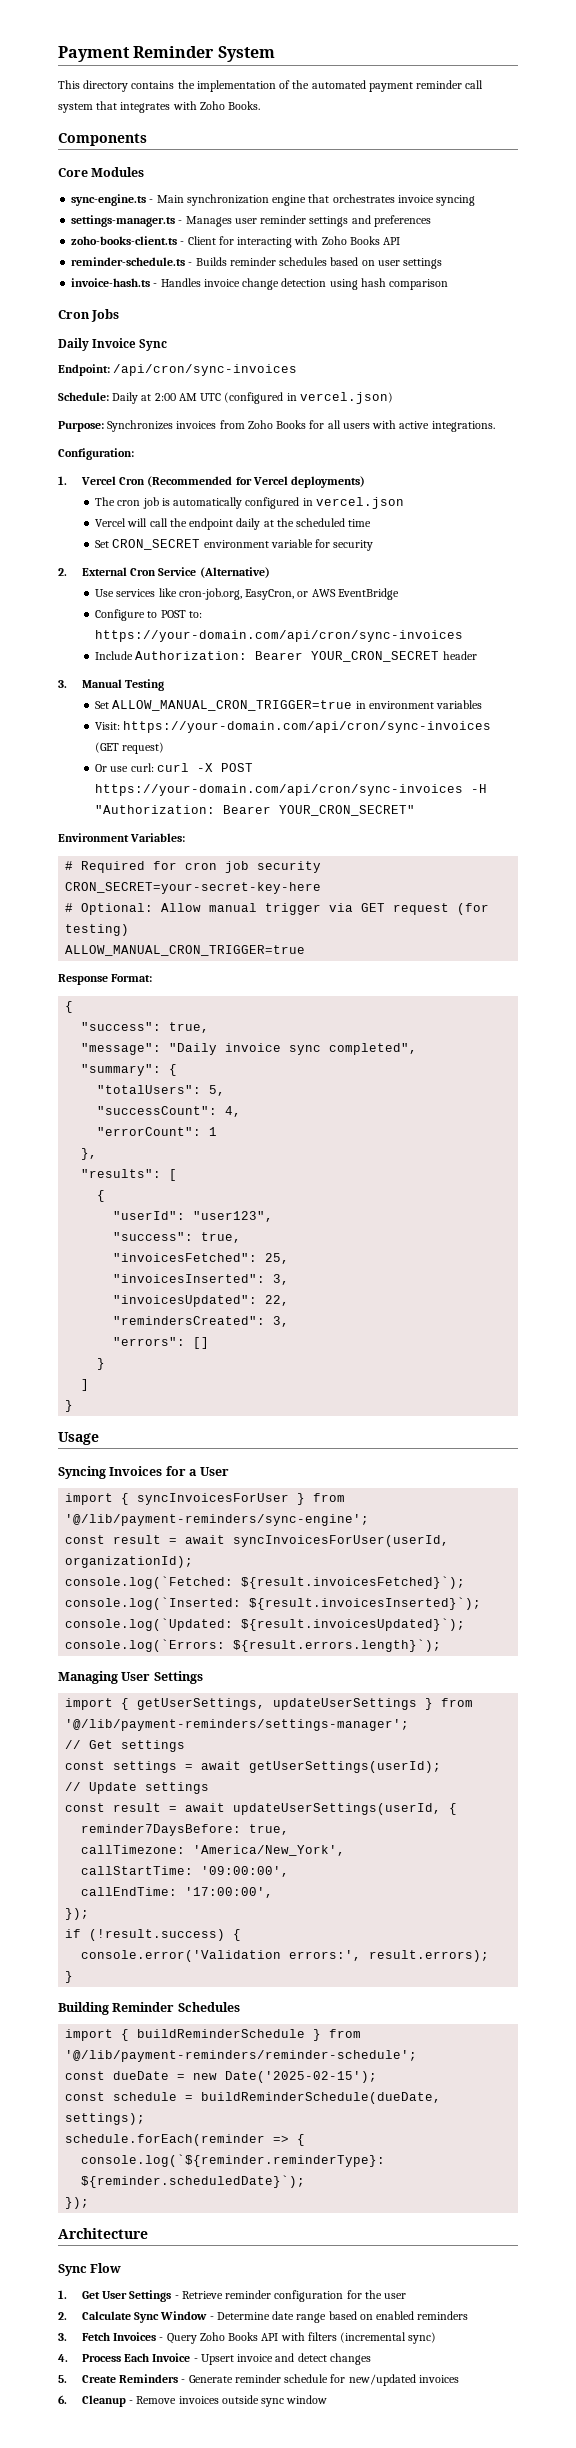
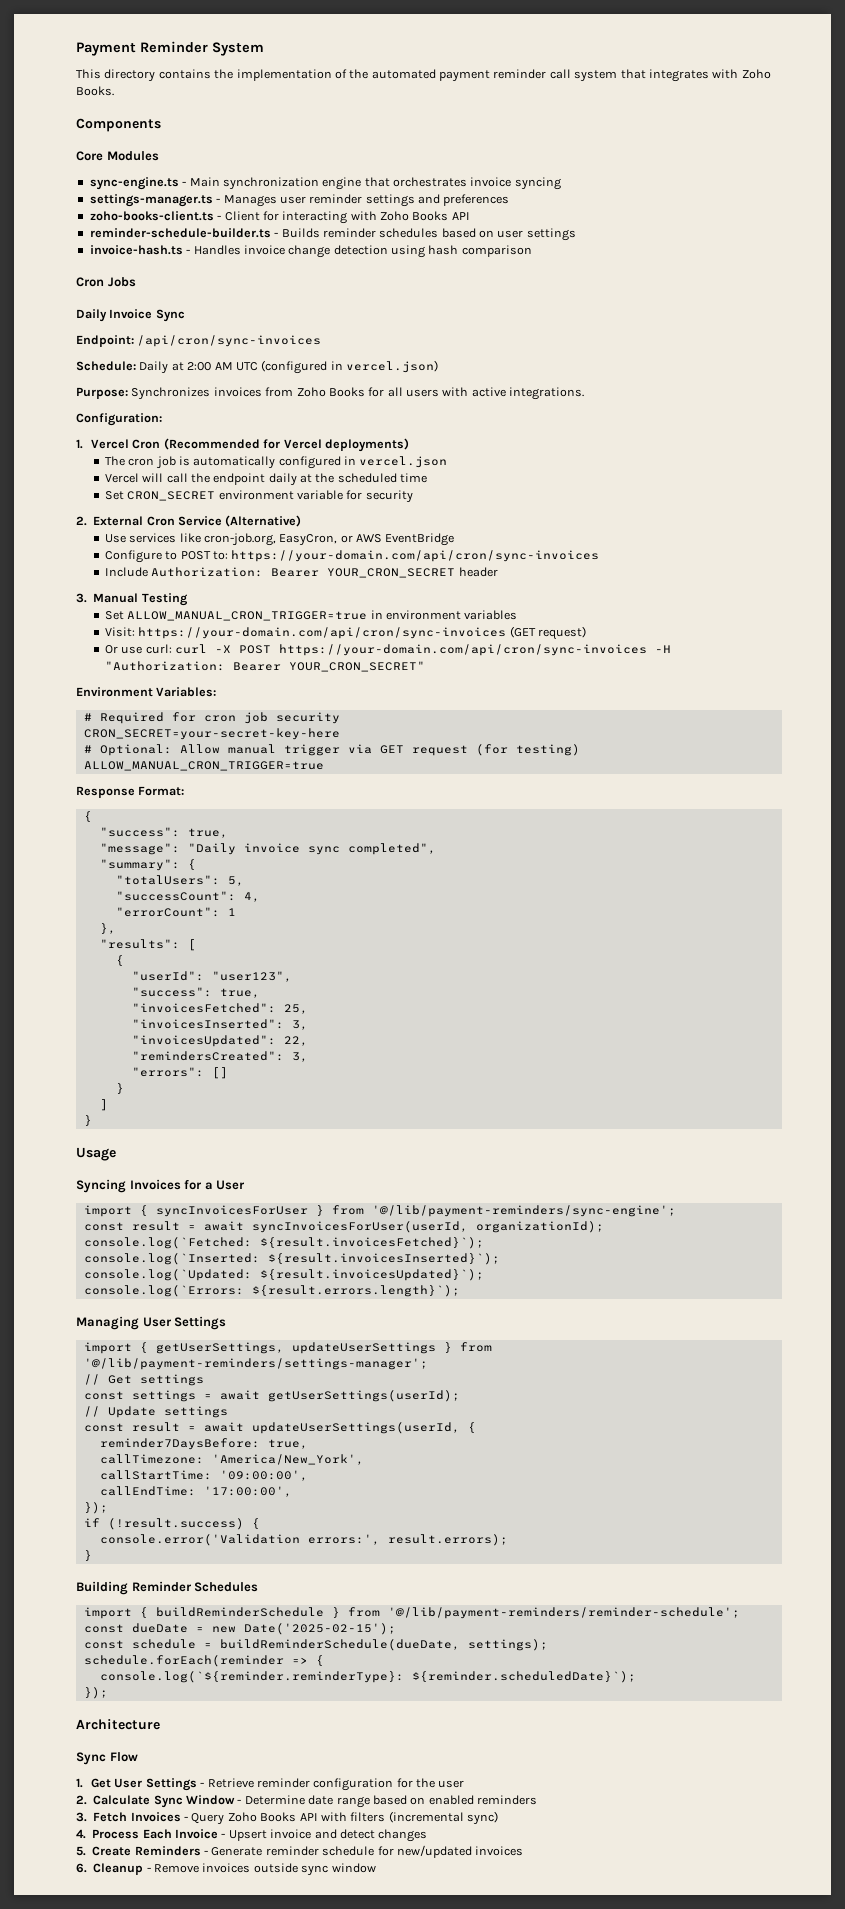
- reminder-schedule.ts - Builds reminder schedules based on user settings
+ reminder-schedule-builder.ts - Builds reminder schedules based on user settings

